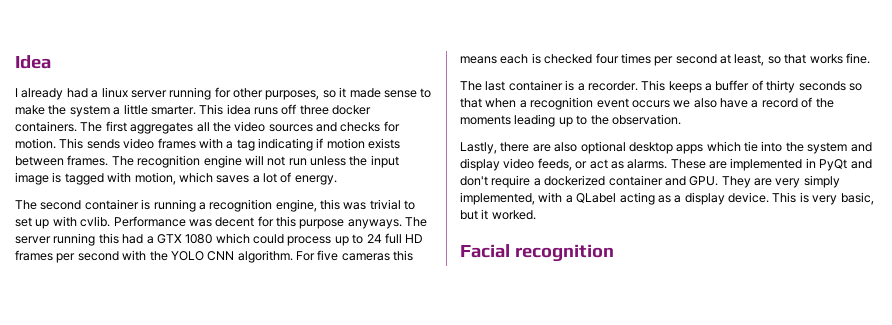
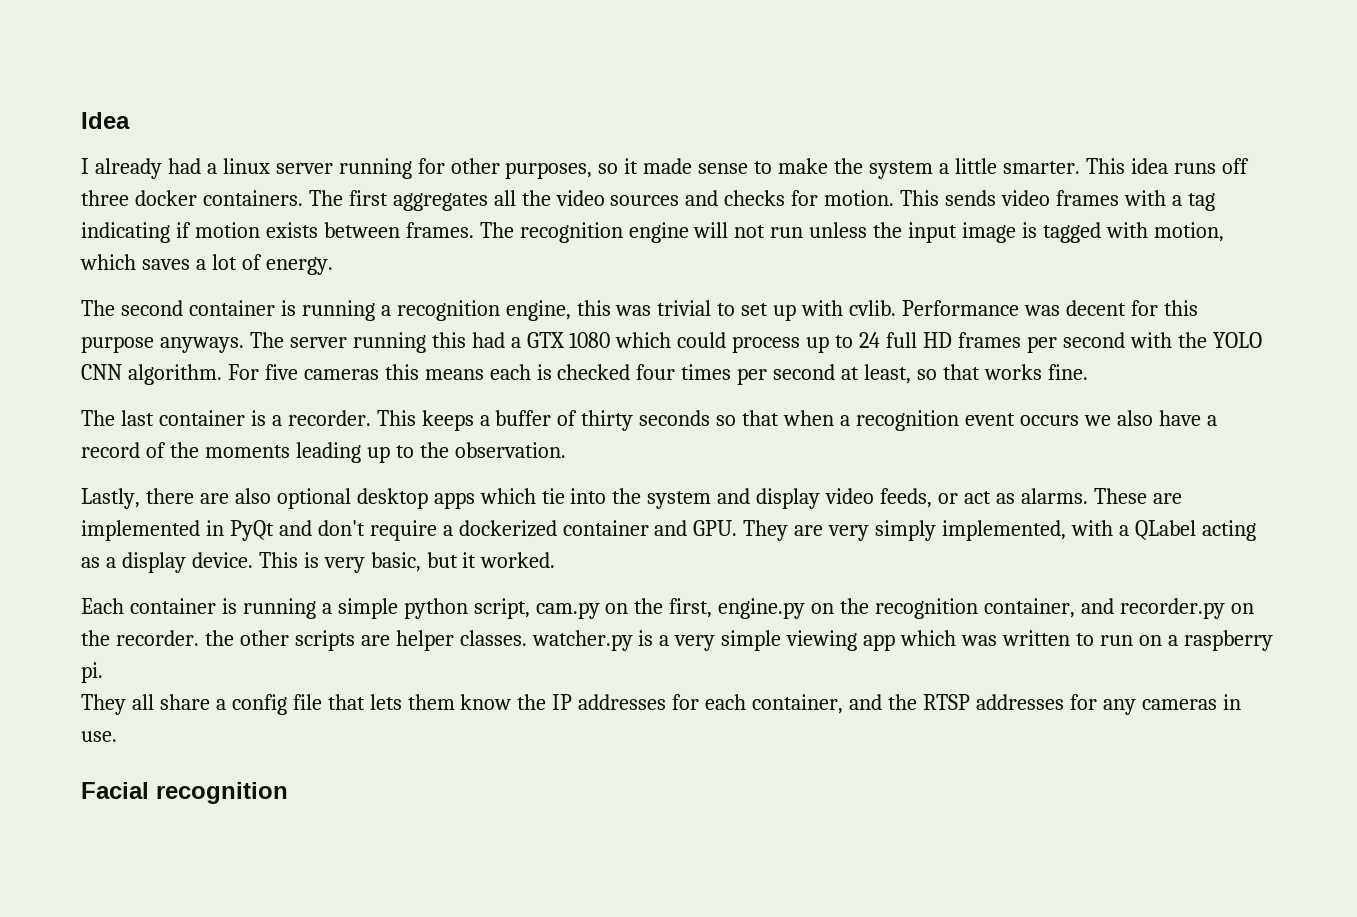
+ Each container is running a simple python script, cam.py on the first, engine.py on the recognition container, and recorder.py on the recorder. the other scripts are helper classes. watcher.py is a very simple viewing app which was written to run on a raspberry pi.
+ They all share a config file that lets them know the IP addresses for each container, and the RTSP addresses for any cameras in use.

